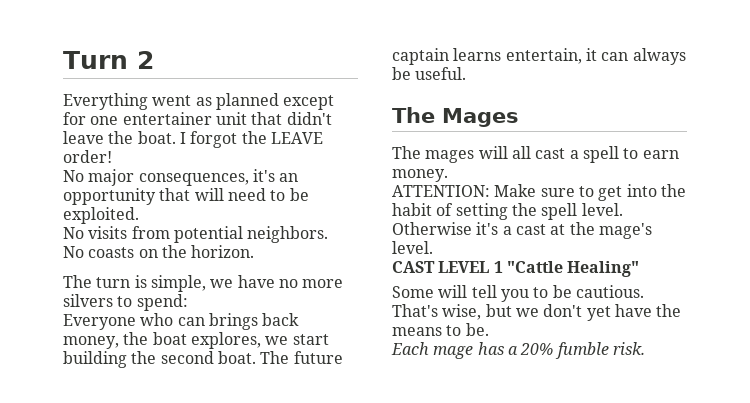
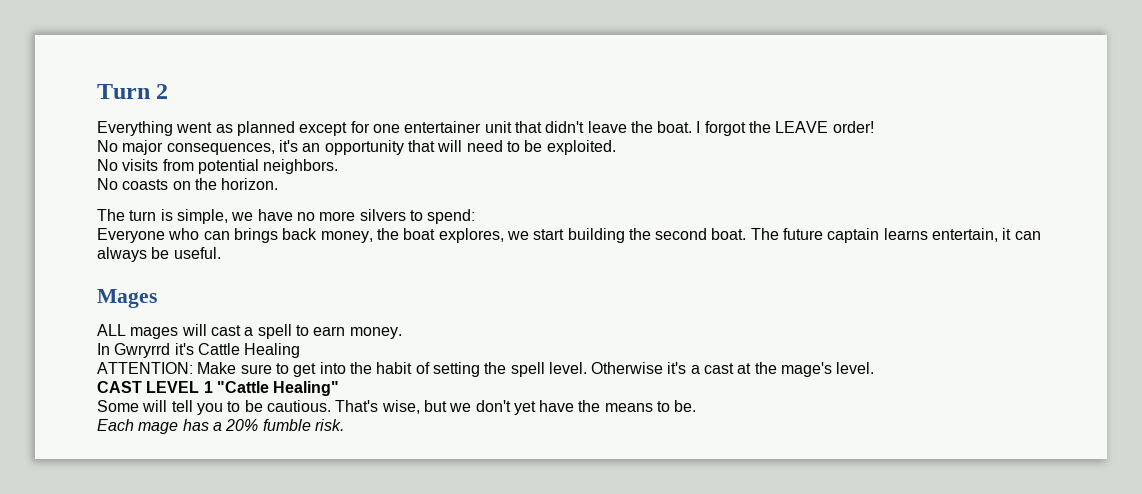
- The Mages
+ Mages
- The mages will all cast a spell to earn money.
+ ALL mages will cast a spell to earn money.
+ In Gwryrrd it's Cattle Healing

